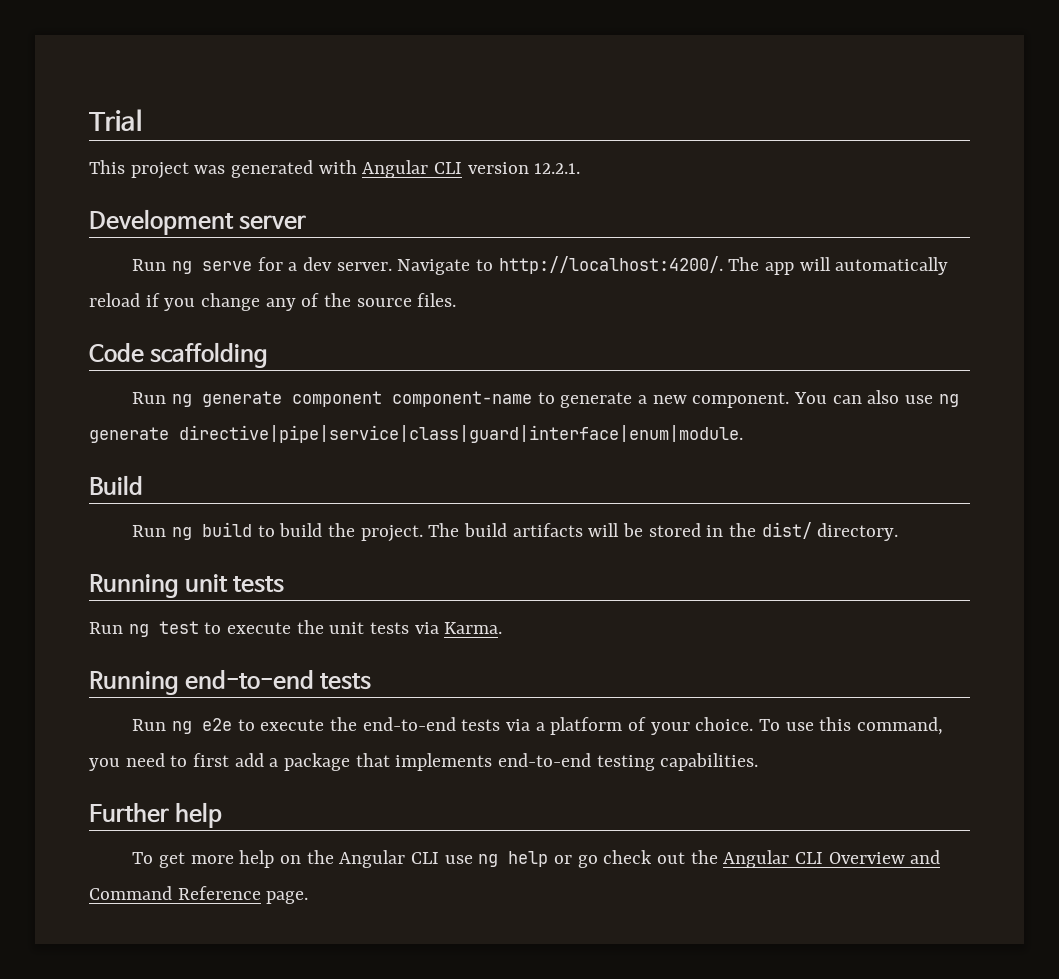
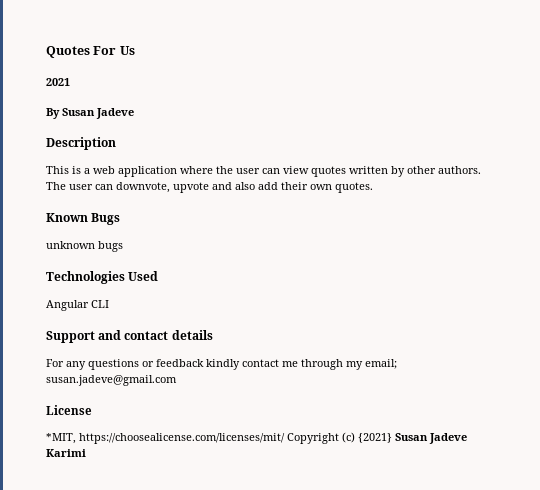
- Trial
- This project was generated with Angular CLI version 12.2.1.
- Development server
- Run ng serve for a dev server. Navigate to http://localhost:4200/. The app will automatically reload if you change any of the source files.
- Code scaffolding
- Run ng generate component component-name to generate a new component. You can also use ng generate directive|pipe|service|class|guard|interface|enum|module.
- Build
- Run ng build to build the project. The build artifacts will be stored in the dist/ directory.
- Running unit tests
- Run ng test to execute the unit tests via Karma.
- Running end-to-end tests
- Run ng e2e to execute the end-to-end tests via a platform of your choice. To use this command, you need to first add a package that implements end-to-end testing capabilities.
- Further help
- To get more help on the Angular CLI use ng help or go check out the Angular CLI Overview and Command Reference page.
+ Quotes For Us
+ 2021
+ By Susan Jadeve
+ Description
+ This is a web application where the user can view quotes written by other authors. The user can downvote, upvote and also add their own quotes.
+ Known Bugs
+ unknown bugs
+ Technologies Used
+ Angular CLI
+ Support and contact details
+ For any questions or feedback kindly contact me through my email; susan.jadeve@gmail.com
+ License
+ *MIT, https://choosealicense.com/licenses/mit/ Copyright (c) {2021} Susan Jadeve Karimi

